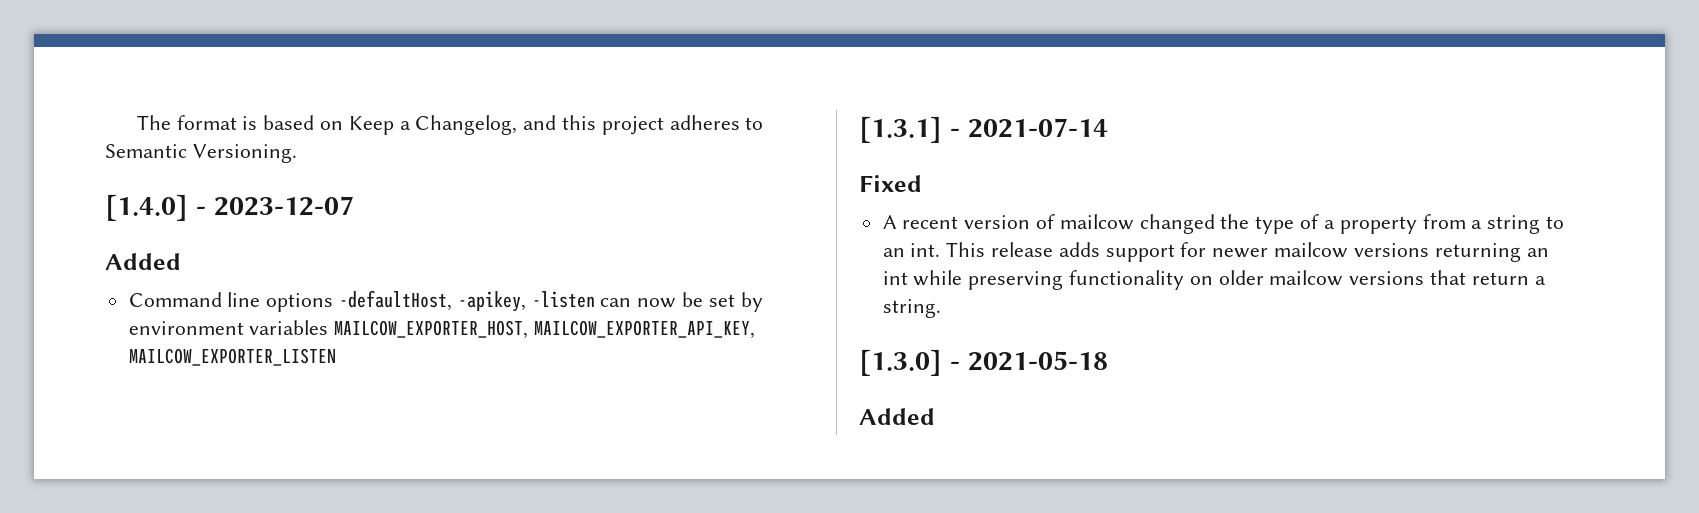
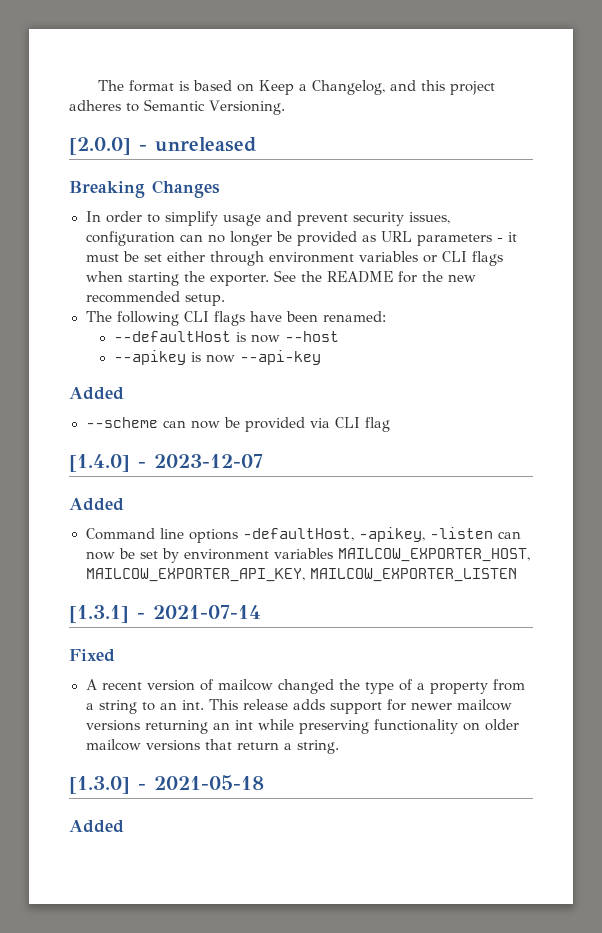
+ [2.0.0] - unreleased
+ Breaking Changes
+ In order to simplify usage and prevent security issues, configuration can no longer be provided as URL parameters - it must be set either through environment variables or CLI flags when starting the exporter. See the README for the new recommended setup.
+ The following CLI flags have been renamed:
+ --defaultHost is now --host
+ --apikey is now --api-key
+ Added
+ --scheme can now be provided via CLI flag

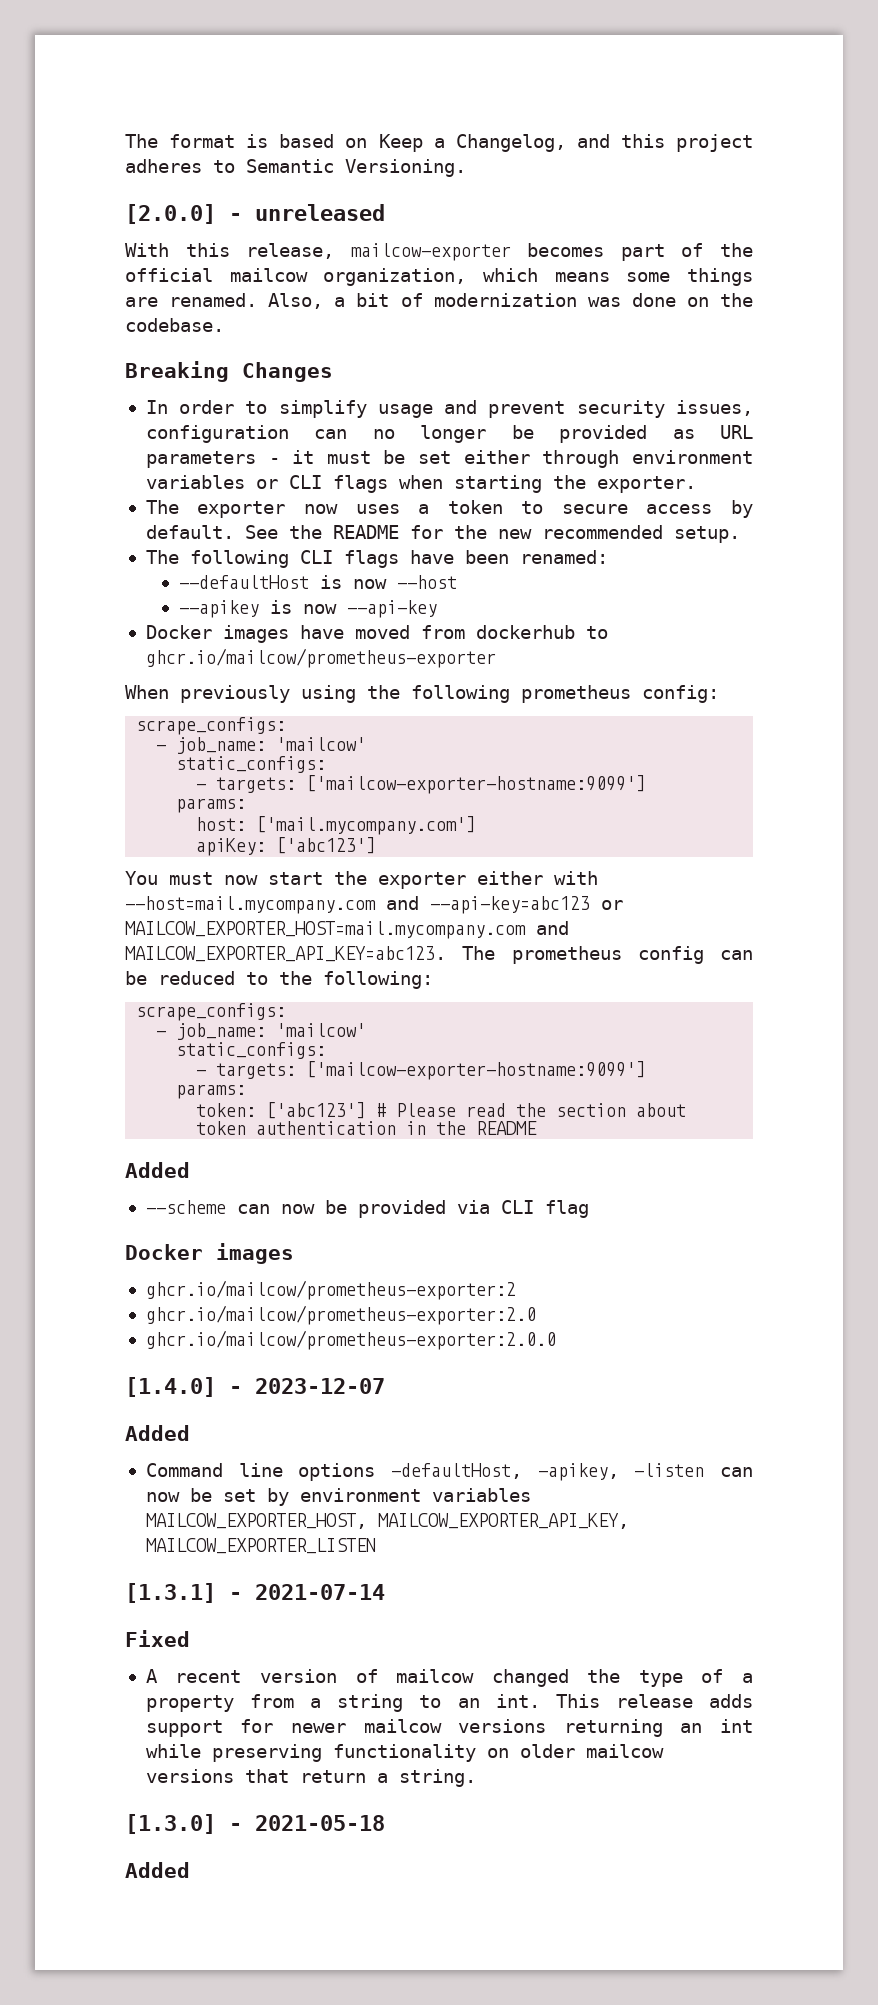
+ With this release, mailcow-exporter becomes part of the official mailcow organization, which means some things are renamed. Also, a bit of modernization was done on the codebase.
- In order to simplify usage and prevent security issues, configuration can no longer be provided as URL parameters - it must be set either through environment variables or CLI flags when starting the exporter. See the README for the new recommended setup.
+ In order to simplify usage and prevent security issues, configuration can no longer be provided as URL parameters - it must be set either through environment variables or CLI flags when starting the exporter.
+ The exporter now uses a token to secure access by default. See the README for the new recommended setup.
+ Docker images have moved from dockerhub to ghcr.io/mailcow/prometheus-exporter
+ When previously using the following prometheus config:
+ scrape_configs:
+ - job_name: 'mailcow'
+ static_configs:
+ - targets: ['mailcow-exporter-hostname:9099']
+ params:
+ host: ['mail.mycompany.com']
+ apiKey: ['abc123']
+ You must now start the exporter either with --host=mail.mycompany.com and --api-key=abc123 or MAILCOW_EXPORTER_HOST=mail.mycompany.com and MAILCOW_EXPORTER_API_KEY=abc123. The prometheus config can be reduced to the following:
+ scrape_configs:
+ - job_name: 'mailcow'
+ static_configs:
+ - targets: ['mailcow-exporter-hostname:9099']
+ params:
+ token: ['abc123'] # Please read the section about token authentication in the README
  --scheme can now be provided via CLI flag
+ Docker images
+ ghcr.io/mailcow/prometheus-exporter:2
+ ghcr.io/mailcow/prometheus-exporter:2.0
+ ghcr.io/mailcow/prometheus-exporter:2.0.0

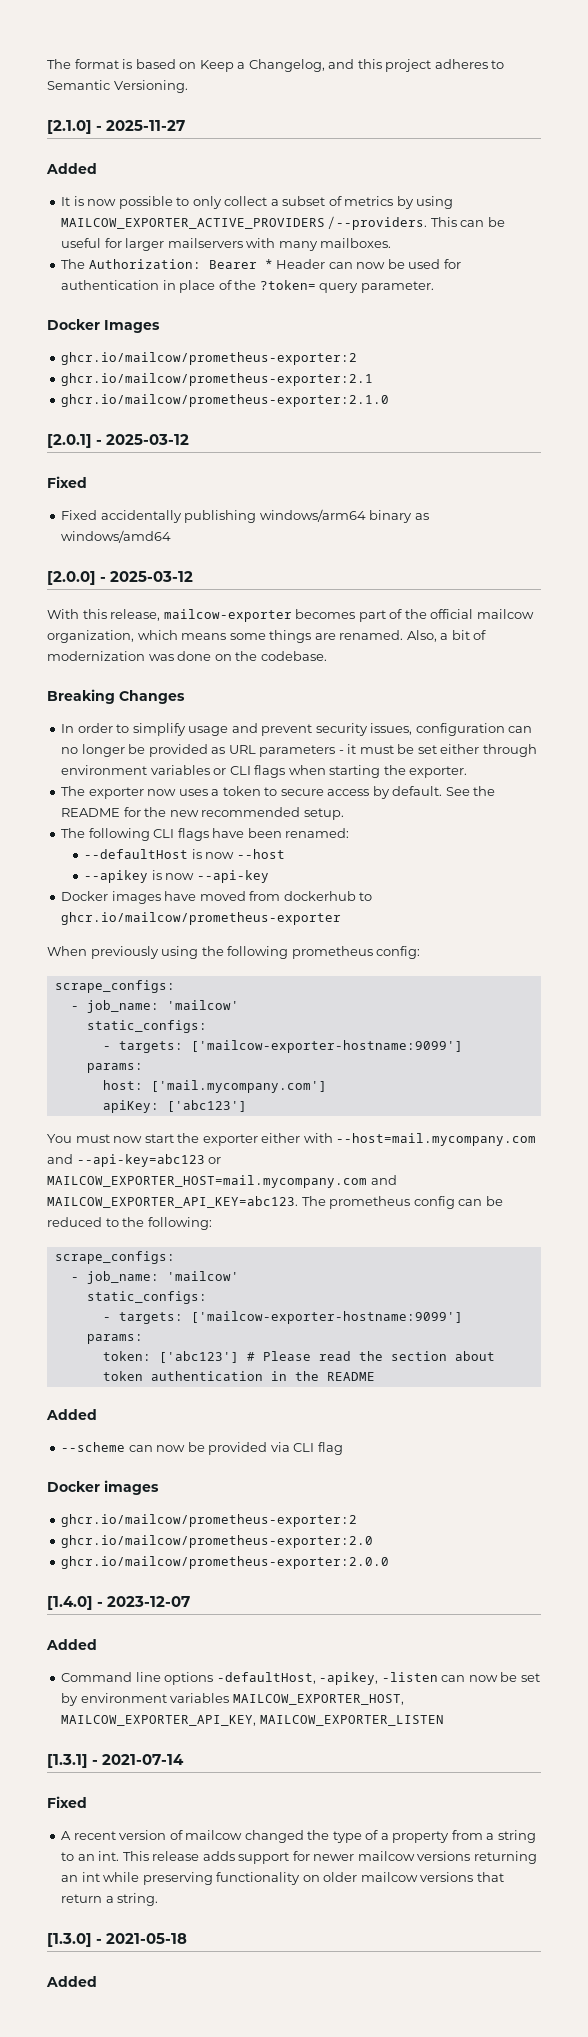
+ [2.1.0] - 2025-11-27
+ Added
+ It is now possible to only collect a subset of metrics by using MAILCOW_EXPORTER_ACTIVE_PROVIDERS / --providers. This can be useful for larger mailservers with many mailboxes.
+ The Authorization: Bearer * Header can now be used for authentication in place of the ?token= query parameter.
+ Docker Images
+ ghcr.io/mailcow/prometheus-exporter:2
+ ghcr.io/mailcow/prometheus-exporter:2.1
+ ghcr.io/mailcow/prometheus-exporter:2.1.0
+ [2.0.1] - 2025-03-12
+ Fixed
+ Fixed accidentally publishing windows/arm64 binary as windows/amd64
- [2.0.0] - unreleased
+ [2.0.0] - 2025-03-12

